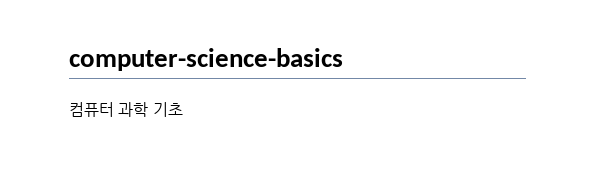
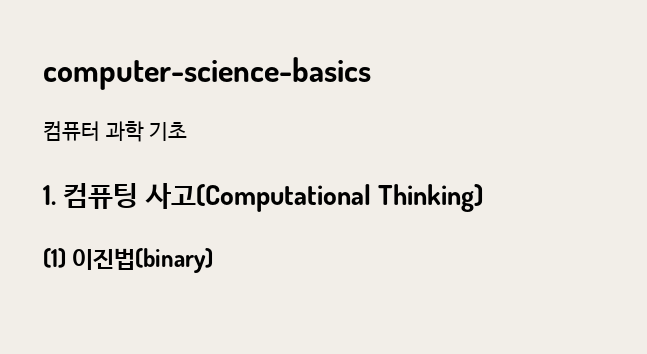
+ 1. 컴퓨팅 사고(Computational Thinking)
+ (1) 이진법(binary)

